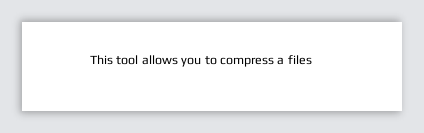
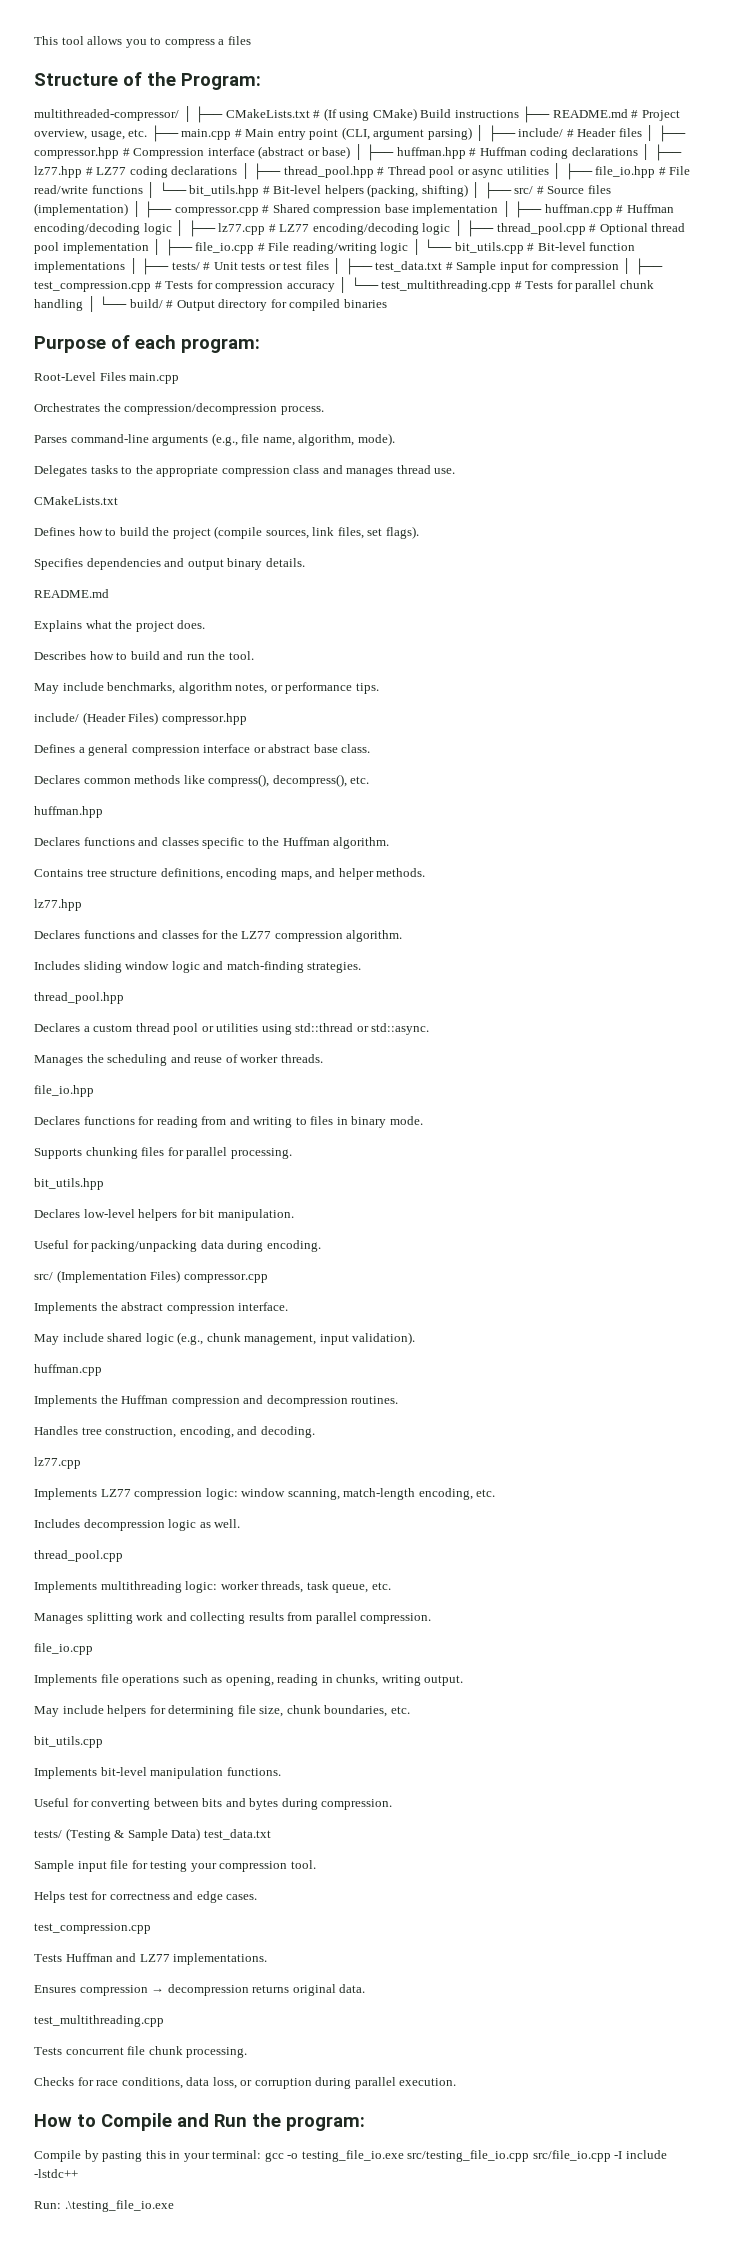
+ Structure of the Program:
+ multithreaded-compressor/ │ ├── CMakeLists.txt # (If using CMake) Build instructions ├── README.md # Project overview, usage, etc. ├── main.cpp # Main entry point (CLI, argument parsing) │ ├── include/ # Header files │ ├── compressor.hpp # Compression interface (abstract or base) │ ├── huffman.hpp # Huffman coding declarations │ ├── lz77.hpp # LZ77 coding declarations │ ├── thread_pool.hpp # Thread pool or async utilities │ ├── file_io.hpp # File read/write functions │ └── bit_utils.hpp # Bit-level helpers (packing, shifting) │ ├── src/ # Source files (implementation) │ ├── compressor.cpp # Shared compression base implementation │ ├── huffman.cpp # Huffman encoding/decoding logic │ ├── lz77.cpp # LZ77 encoding/decoding logic │ ├── thread_pool.cpp # Optional thread pool implementation │ ├── file_io.cpp # File reading/writing logic │ └── bit_utils.cpp # Bit-level function implementations │ ├── tests/ # Unit tests or test files │ ├── test_data.txt # Sample input for compression │ ├── test_compression.cpp # Tests for compression accuracy │ └── test_multithreading.cpp # Tests for parallel chunk handling │ └── build/ # Output directory for compiled binaries
+ Purpose of each program:
+ Root-Level Files main.cpp
+ Orchestrates the compression/decompression process.
+ Parses command-line arguments (e.g., file name, algorithm, mode).
+ Delegates tasks to the appropriate compression class and manages thread use.
+ CMakeLists.txt
+ Defines how to build the project (compile sources, link files, set flags).
+ Specifies dependencies and output binary details.
+ README.md
+ Explains what the project does.
+ Describes how to build and run the tool.
+ May include benchmarks, algorithm notes, or performance tips.
+ include/ (Header Files) compressor.hpp
+ Defines a general compression interface or abstract base class.
+ Declares common methods like compress(), decompress(), etc.
+ huffman.hpp
+ Declares functions and classes specific to the Huffman algorithm.
+ Contains tree structure definitions, encoding maps, and helper methods.
+ lz77.hpp
+ Declares functions and classes for the LZ77 compression algorithm.
+ Includes sliding window logic and match-finding strategies.
+ thread_pool.hpp
+ Declares a custom thread pool or utilities using std::thread or std::async.
+ Manages the scheduling and reuse of worker threads.
+ file_io.hpp
+ Declares functions for reading from and writing to files in binary mode.
+ Supports chunking files for parallel processing.
+ bit_utils.hpp
+ Declares low-level helpers for bit manipulation.
+ Useful for packing/unpacking data during encoding.
+ src/ (Implementation Files) compressor.cpp
+ Implements the abstract compression interface.
+ May include shared logic (e.g., chunk management, input validation).
+ huffman.cpp
+ Implements the Huffman compression and decompression routines.
+ Handles tree construction, encoding, and decoding.
+ lz77.cpp
+ Implements LZ77 compression logic: window scanning, match-length encoding, etc.
+ Includes decompression logic as well.
+ thread_pool.cpp
+ Implements multithreading logic: worker threads, task queue, etc.
+ Manages splitting work and collecting results from parallel compression.
+ file_io.cpp
+ Implements file operations such as opening, reading in chunks, writing output.
+ May include helpers for determining file size, chunk boundaries, etc.
+ bit_utils.cpp
+ Implements bit-level manipulation functions.
+ Useful for converting between bits and bytes during compression.
+ tests/ (Testing & Sample Data) test_data.txt
+ Sample input file for testing your compression tool.
+ Helps test for correctness and edge cases.
+ test_compression.cpp
+ Tests Huffman and LZ77 implementations.
+ Ensures compression → decompression returns original data.
+ test_multithreading.cpp
+ Tests concurrent file chunk processing.
+ Checks for race conditions, data loss, or corruption during parallel execution.
+ How to Compile and Run the program:
+ Compile by pasting this in your terminal: gcc -o testing_file_io.exe src/testing_file_io.cpp src/file_io.cpp -I include -lstdc++
+ Run: .\testing_file_io.exe

